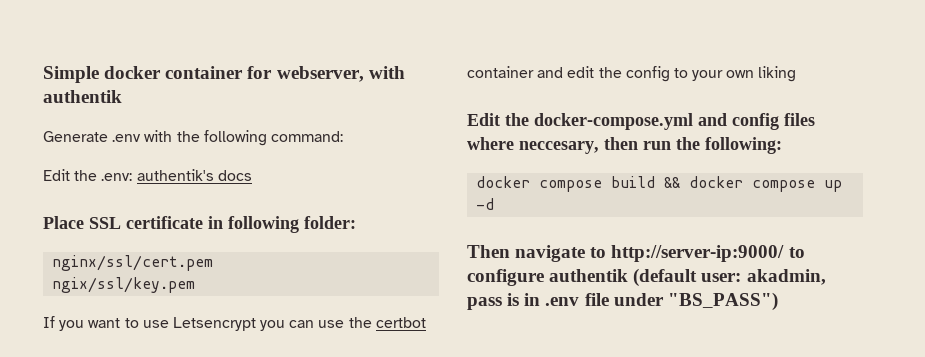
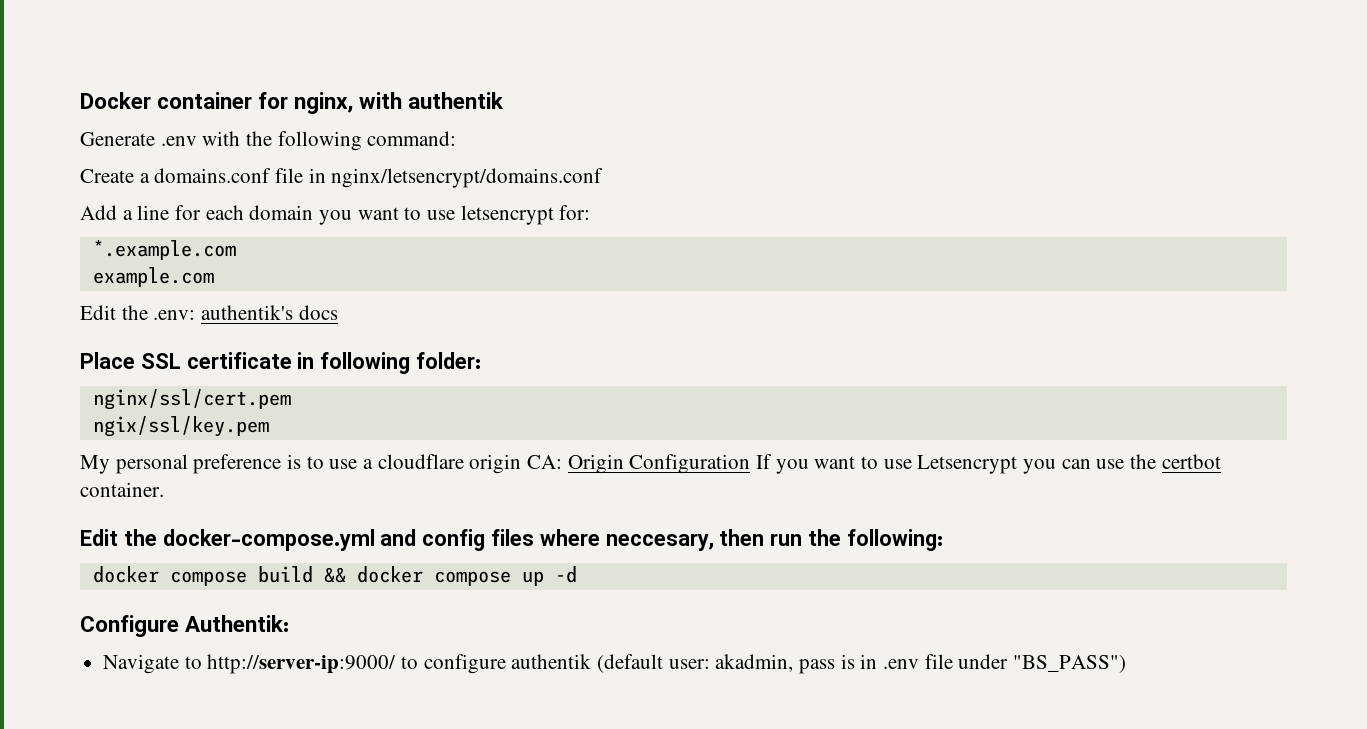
- Simple docker container for webserver, with authentik
+ Docker container for nginx, with authentik
+ Create a domains.conf file in nginx/letsencrypt/domains.conf
+ Add a line for each domain you want to use letsencrypt for:
+ *.example.com
+ example.com
- If you want to use Letsencrypt you can use the certbot container and edit the config to your own liking
+ My personal preference is to use a cloudflare origin CA: Origin Configuration If you want to use Letsencrypt you can use the certbot container.
- Then navigate to http://server-ip:9000/ to configure authentik (default user: akadmin, pass is in .env file under "BS_PASS")
+ Configure Authentik:
+ Navigate to http://server-ip:9000/ to configure authentik (default user: akadmin, pass is in .env file under "BS_PASS")

